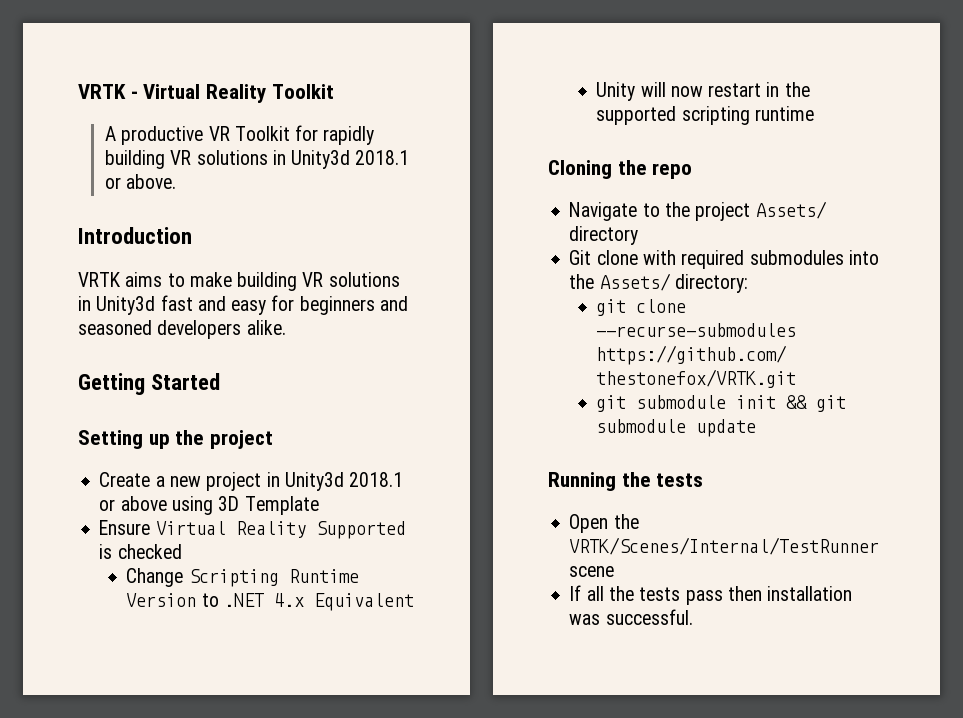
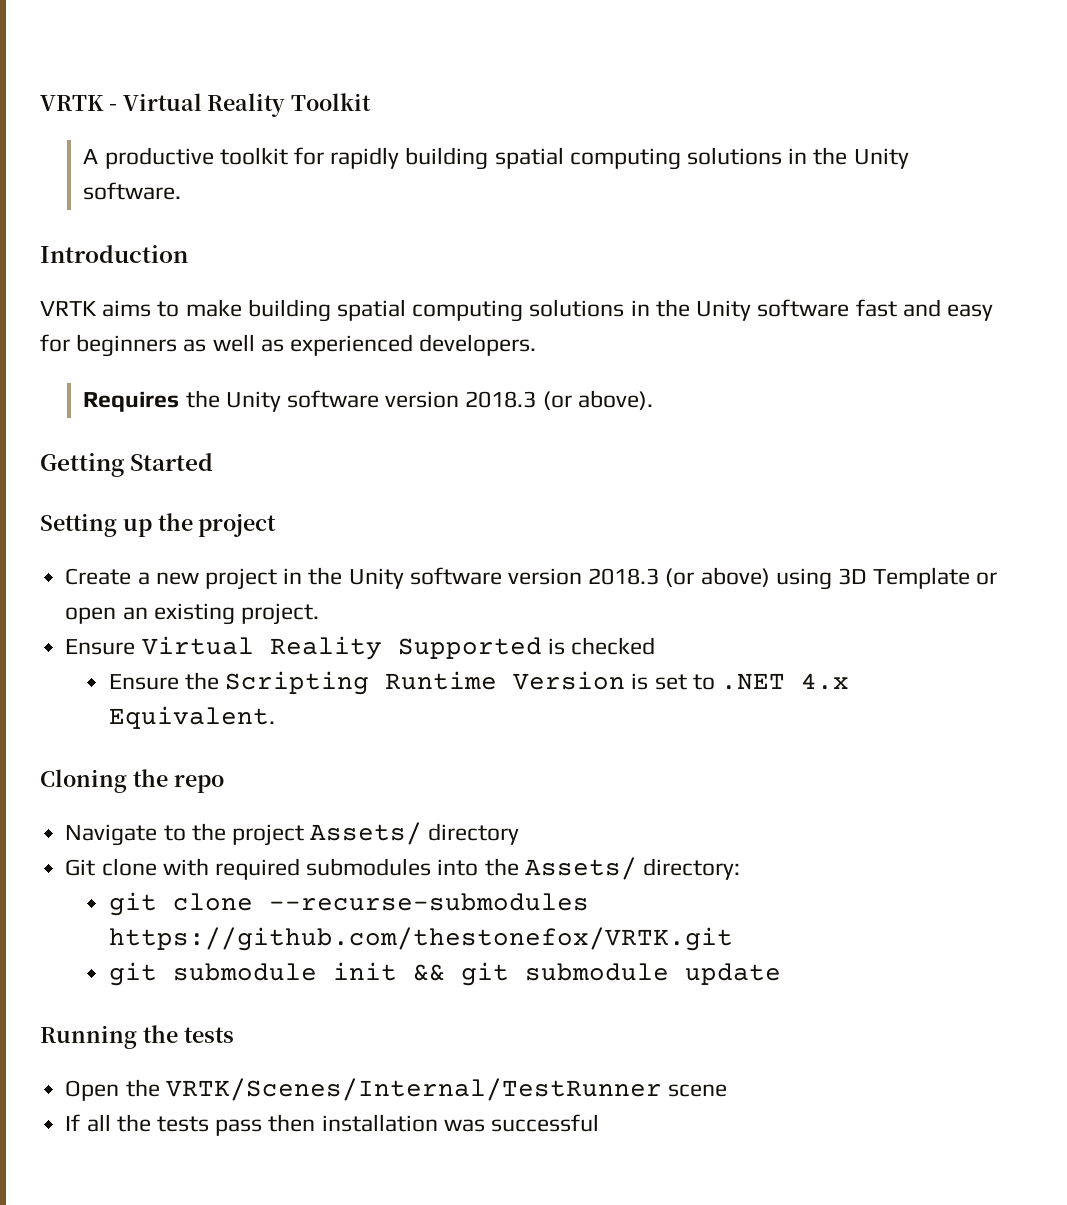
- A productive VR Toolkit for rapidly building VR solutions in Unity3d 2018.1 or above.
+ A productive toolkit for rapidly building spatial computing solutions in the Unity software.
- VRTK aims to make building VR solutions in Unity3d fast and easy for beginners and seasoned developers alike.
+ VRTK aims to make building spatial computing solutions in the Unity software fast and easy for beginners as well as experienced developers.
+ Requires the Unity software version 2018.3 (or above).
- Create a new project in Unity3d 2018.1 or above using 3D Template
+ Create a new project in the Unity software version 2018.3 (or above) using 3D Template or open an existing project.
- Change Scripting Runtime Version to .NET 4.x Equivalent
- Unity will now restart in the supported scripting runtime
+ Ensure the Scripting Runtime Version is set to .NET 4.x Equivalent.
- If all the tests pass then installation was successful.
+ If all the tests pass then installation was successful

